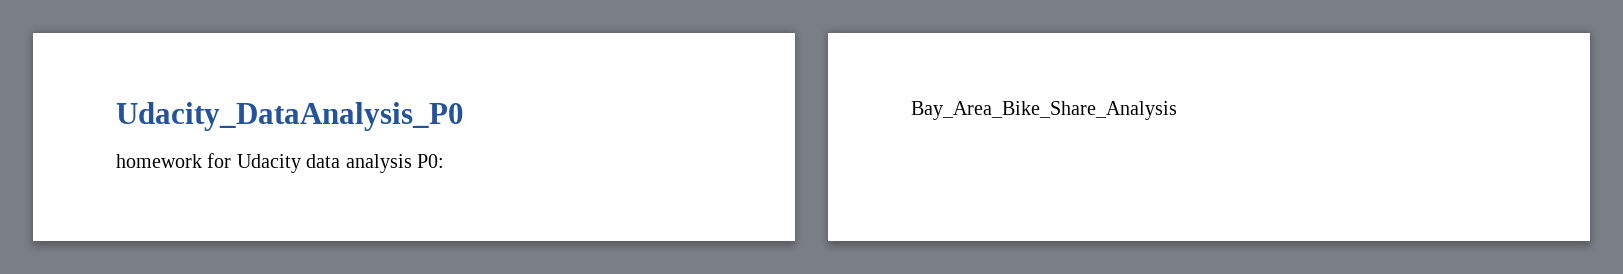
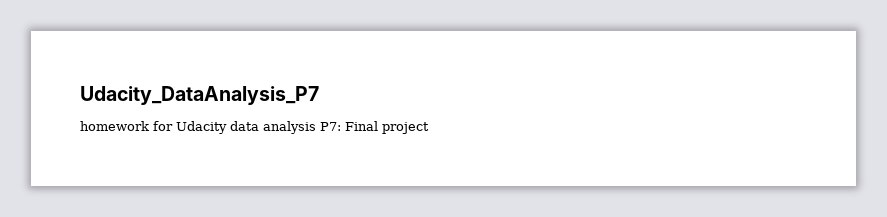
- Udacity_DataAnalysis_P0
+ Udacity_DataAnalysis_P7
- homework for Udacity data analysis P0: Bay_Area_Bike_Share_Analysis
+ homework for Udacity data analysis P7: Final project

